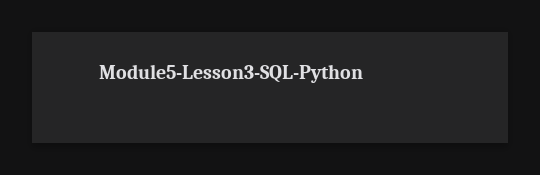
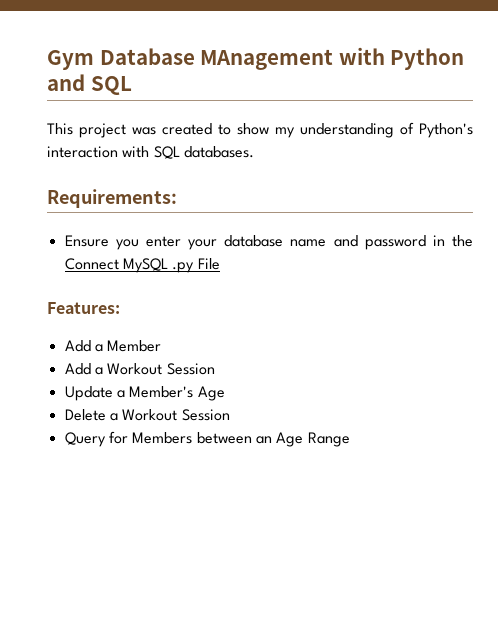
- Module5-Lesson3-SQL-Python
+ Gym Database MAnagement with Python and SQL
+ This project was created to show my understanding of Python's interaction with SQL databases.
+ Requirements:
+ Ensure you enter your database name and password in the Connect MySQL .py File
+ Features:
+ Add a Member
+ Add a Workout Session
+ Update a Member's Age
+ Delete a Workout Session
+ Query for Members between an Age Range

